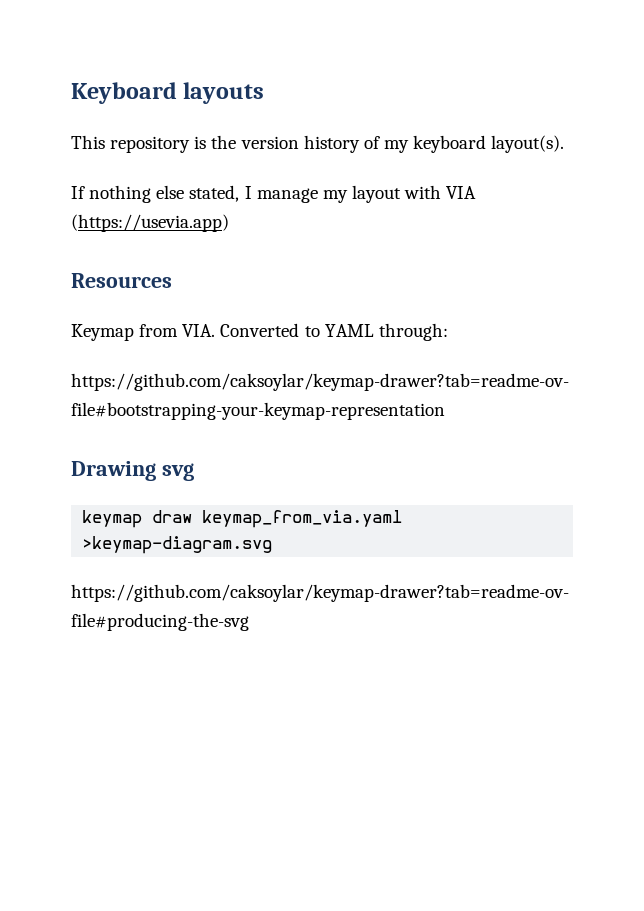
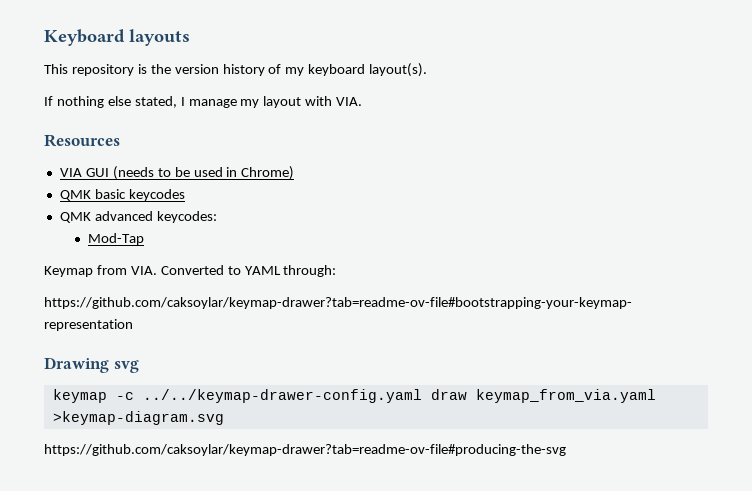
- If nothing else stated, I manage my layout with VIA (https://usevia.app)
+ If nothing else stated, I manage my layout with VIA.
+ VIA GUI (needs to be used in Chrome)
+ QMK basic keycodes
+ QMK advanced keycodes:
+ Mod-Tap
- keymap draw keymap_from_via.yaml >keymap-diagram.svg
+ keymap -c ../../keymap-drawer-config.yaml draw keymap_from_via.yaml >keymap-diagram.svg

